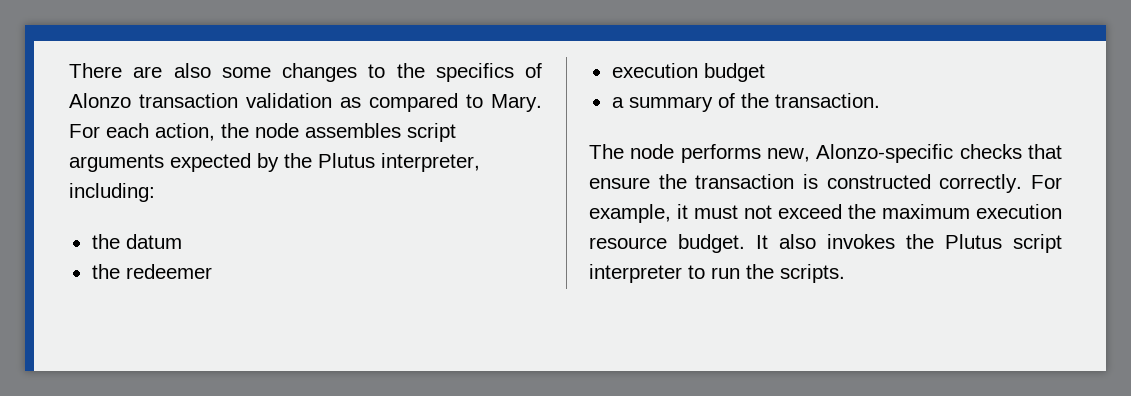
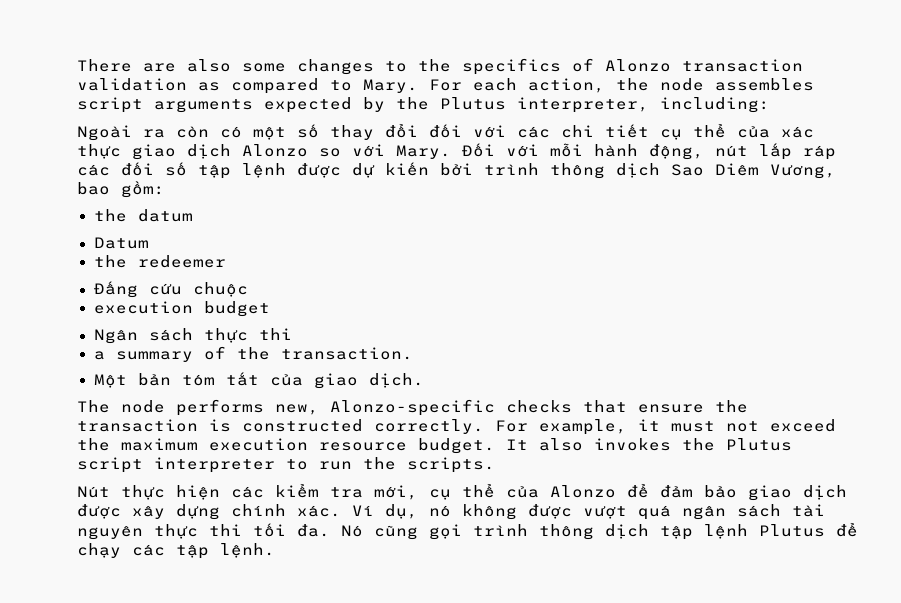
+ Ngoài ra còn có một số thay đổi đối với các chi tiết cụ thể của xác thực giao dịch Alonzo so với Mary. Đối với mỗi hành động, nút lắp ráp các đối số tập lệnh được dự kiến bởi trình thông dịch Sao Diêm Vương, bao gồm:
+ Datum
+ Đấng cứu chuộc
+ Ngân sách thực thi
+ Một bản tóm tắt của giao dịch.
+ Nút thực hiện các kiểm tra mới, cụ thể của Alonzo để đảm bảo giao dịch được xây dựng chính xác. Ví dụ, nó không được vượt quá ngân sách tài nguyên thực thi tối đa. Nó cũng gọi trình thông dịch tập lệnh Plutus để chạy các tập lệnh.

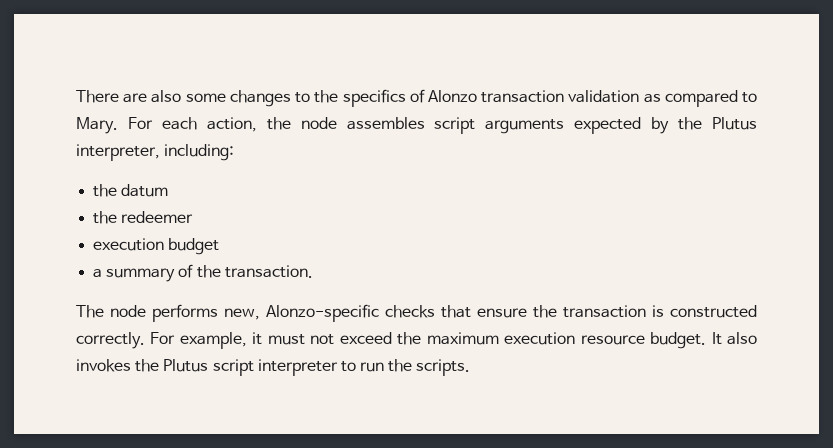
- Ngoài ra còn có một số thay đổi đối với các chi tiết cụ thể của xác thực giao dịch Alonzo so với Mary. Đối với mỗi hành động, nút lắp ráp các đối số tập lệnh được dự kiến bởi trình thông dịch Sao Diêm Vương, bao gồm:
- Datum
- Đấng cứu chuộc
- Ngân sách thực thi
- Một bản tóm tắt của giao dịch.
- Nút thực hiện các kiểm tra mới, cụ thể của Alonzo để đảm bảo giao dịch được xây dựng chính xác. Ví dụ, nó không được vượt quá ngân sách tài nguyên thực thi tối đa. Nó cũng gọi trình thông dịch tập lệnh Plutus để chạy các tập lệnh.

